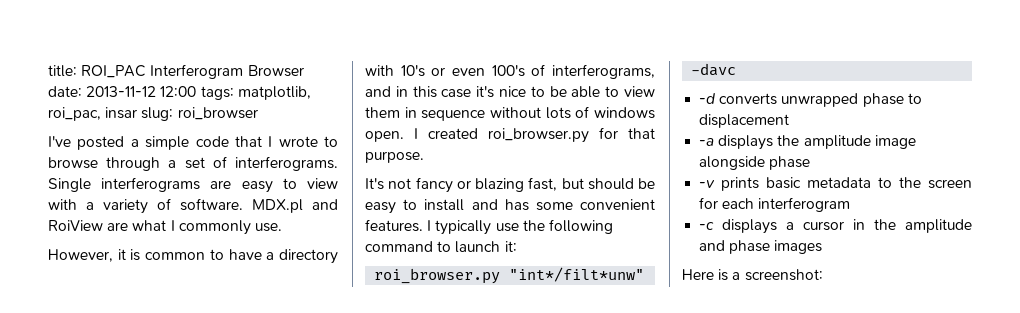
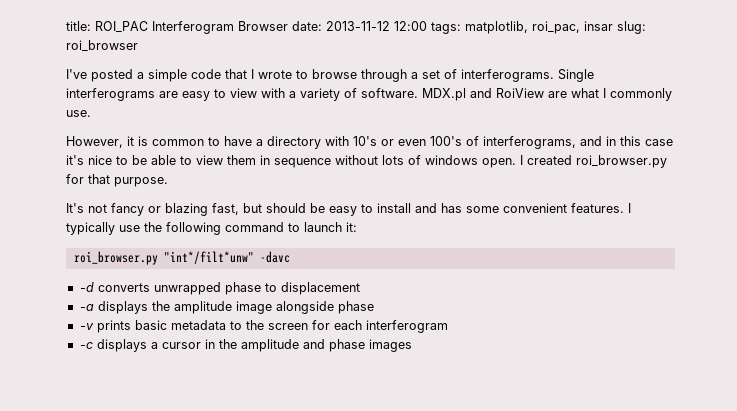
- Here is a screenshot:

